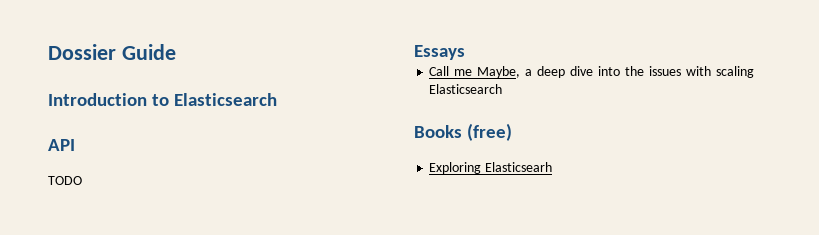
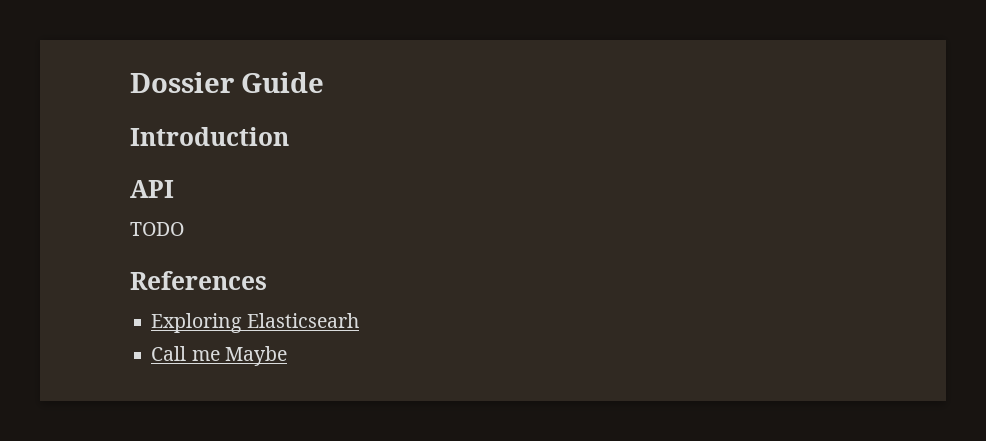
- Introduction to Elasticsearch
+ Introduction
- Essays
+ References
+ Exploring Elasticsearh
- Call me Maybe, a deep dive into the issues with scaling Elasticsearch
- Books (free)
- Exploring Elasticsearh
+ Call me Maybe

